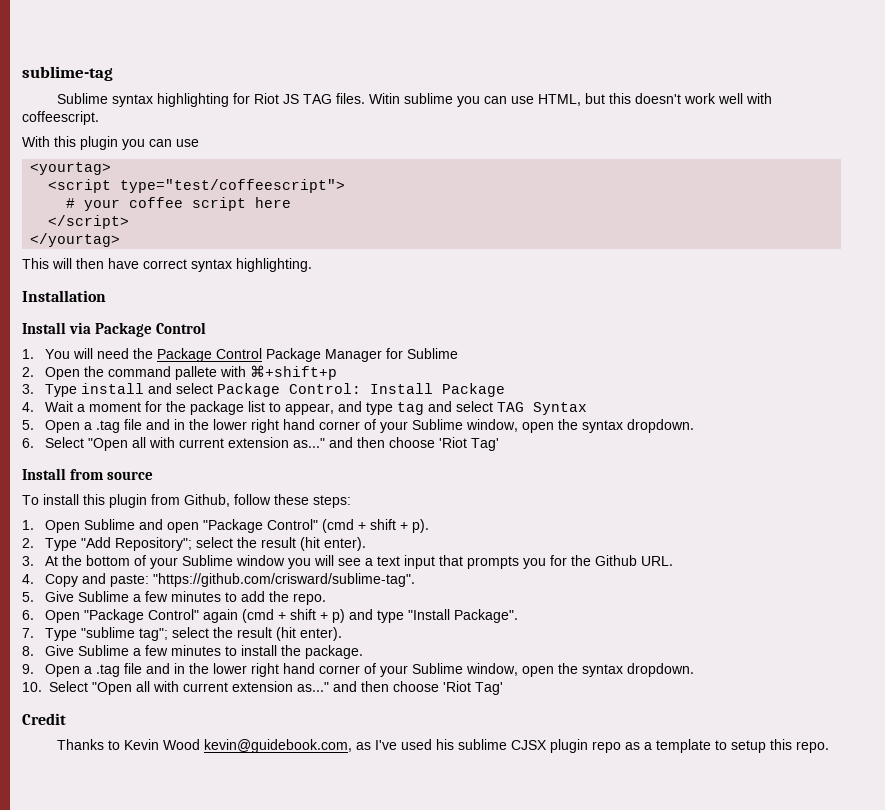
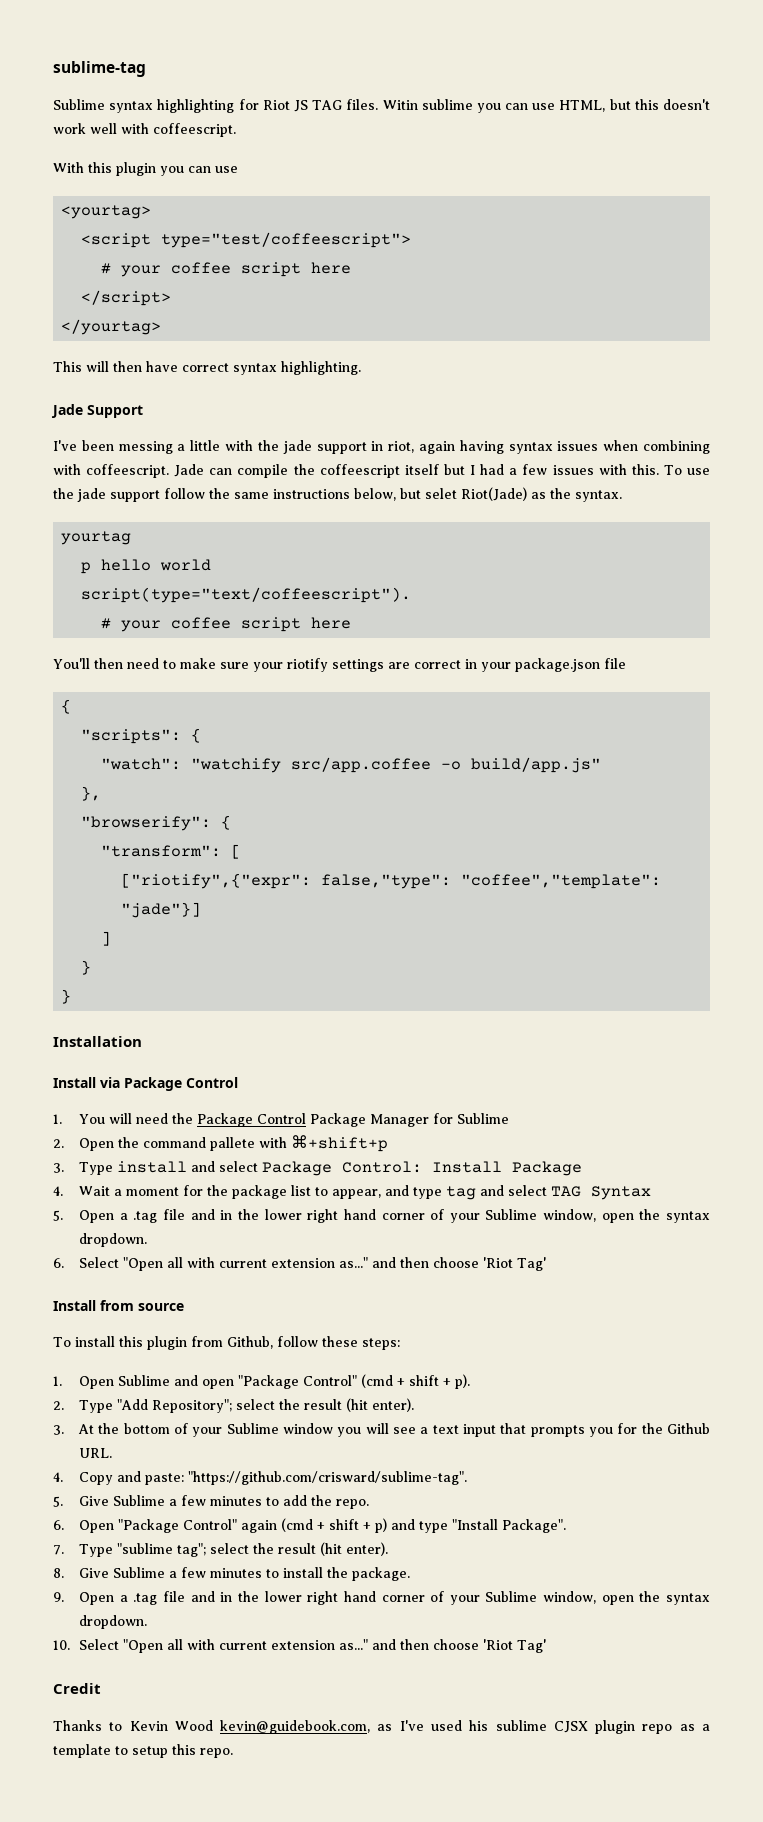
+ Jade Support
+ I've been messing a little with the jade support in riot, again having syntax issues when combining with coffeescript. Jade can compile the coffeescript itself but I had a few issues with this. To use the jade support follow the same instructions below, but selet Riot(Jade) as the syntax.
+ yourtag
+ p hello world
+ script(type="text/coffeescript").
+ # your coffee script here
+ You'll then need to make sure your riotify settings are correct in your package.json file
+ {
+ "scripts": {
+ "watch": "watchify src/app.coffee -o build/app.js"
+ },
+ "browserify": {
+ "transform": [
+ ["riotify",{"expr": false,"type": "coffee","template": "jade"}]
+ ]
+ }
+ }

